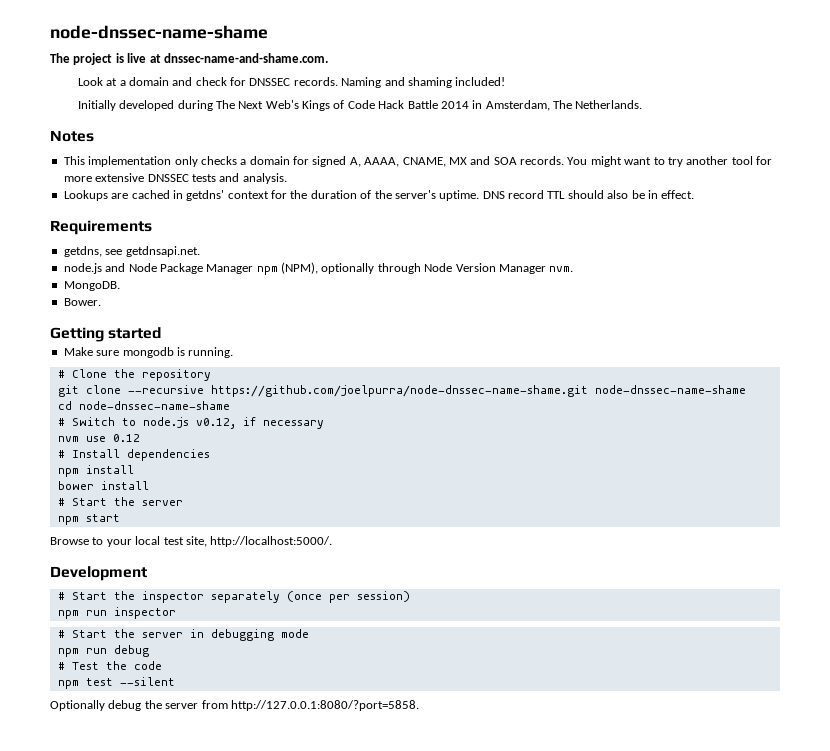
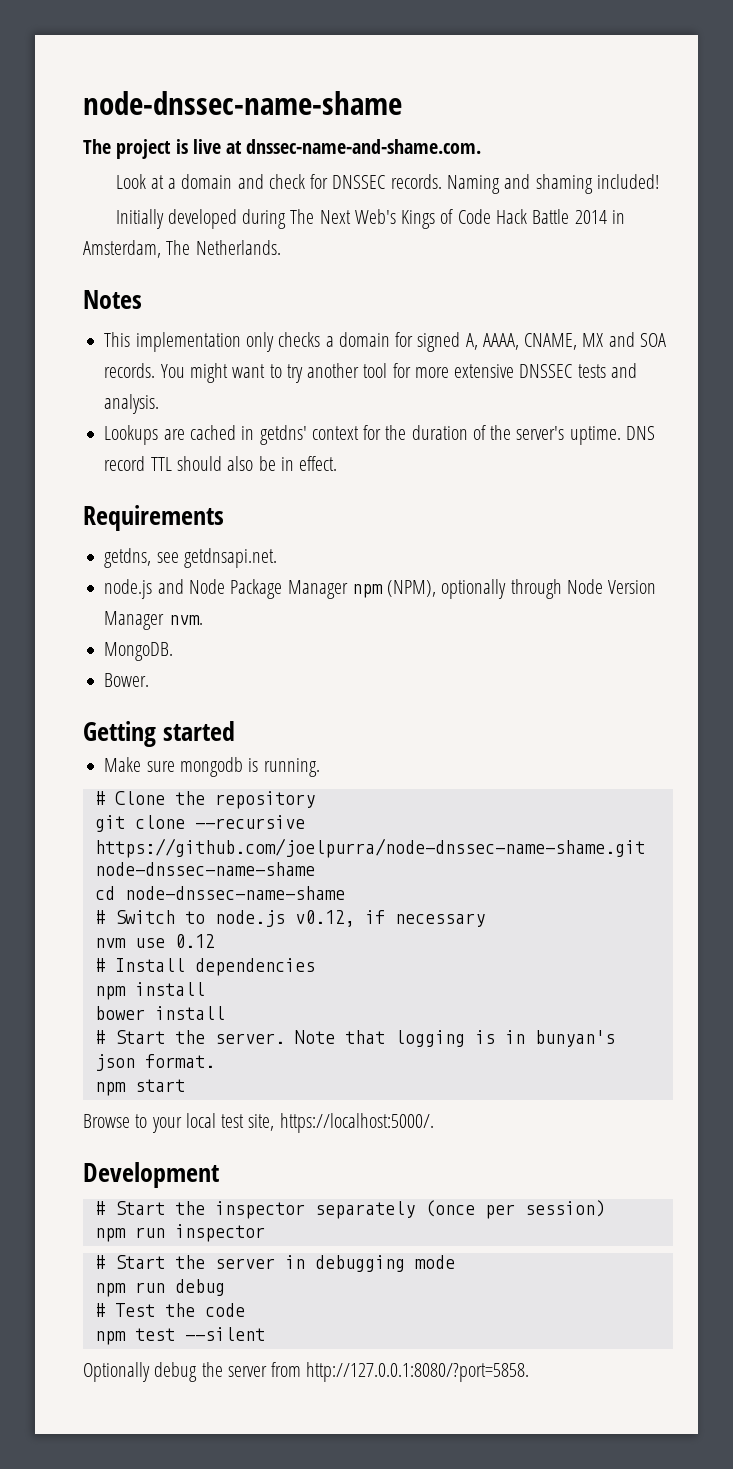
  bower install
- # Start the server
+ # Start the server. Note that logging is in bunyan's json format.
- Browse to your local test site, http://localhost:5000/.
+ Browse to your local test site, https://localhost:5000/.

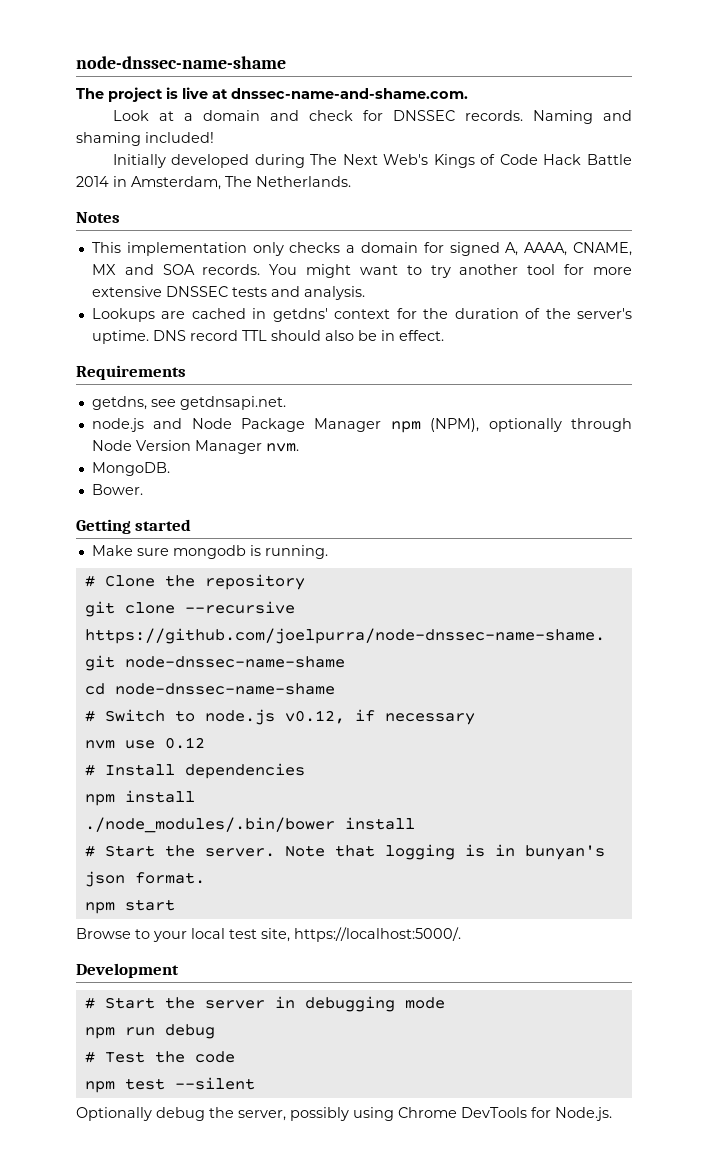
- bower install
+ ./node_modules/.bin/bower install
- # Start the inspector separately (once per session)
- npm run inspector
- Optionally debug the server from http://127.0.0.1:8080/?port=5858.
+ Optionally debug the server, possibly using Chrome DevTools for Node.js.

